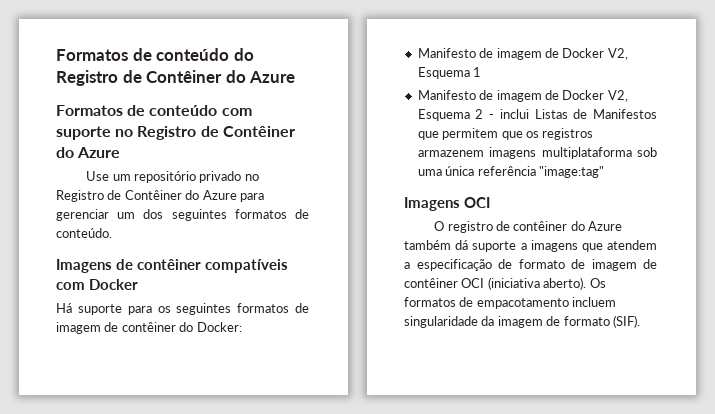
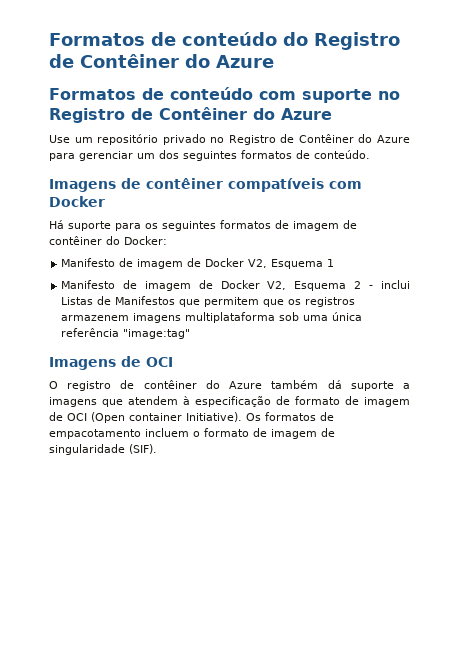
- Imagens OCI
+ Imagens de OCI
- O registro de contêiner do Azure também dá suporte a imagens que atendem a especificação de formato de imagem de contêiner OCI (iniciativa aberto).
+ O registro de contêiner do Azure também dá suporte a imagens que atendem à especificação de formato de imagem de OCI (Open container Initiative).
- Os formatos de empacotamento incluem singularidade da imagem de formato (SIF).
+ Os formatos de empacotamento incluem o formato de imagem de singularidade (SIF).

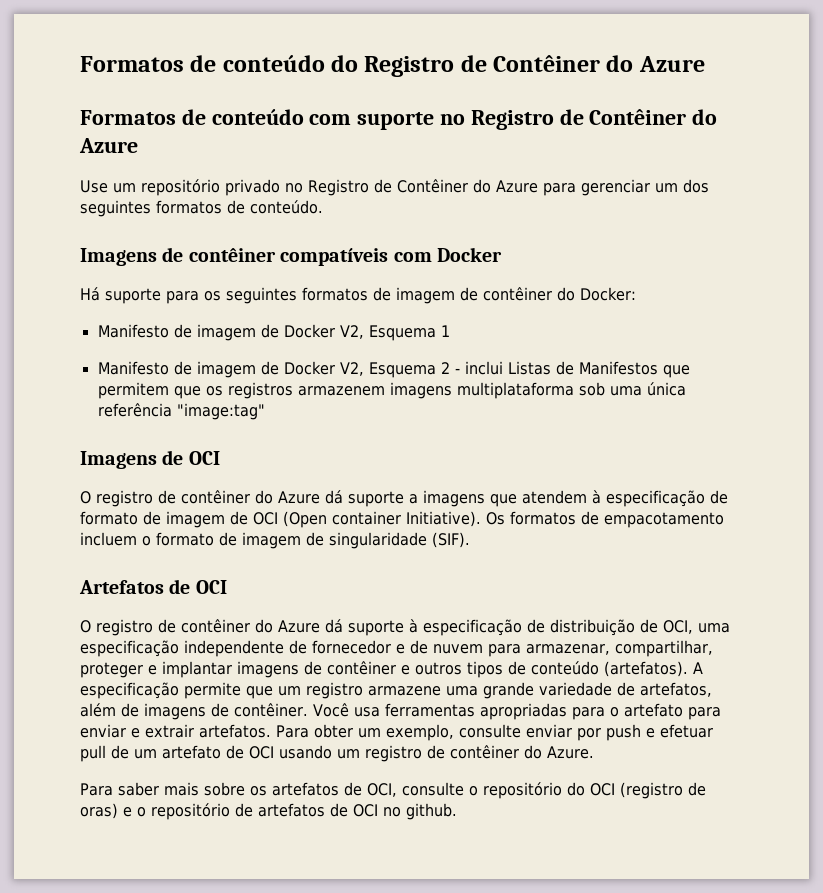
- O registro de contêiner do Azure também dá suporte a imagens que atendem à especificação de formato de imagem de OCI (Open container Initiative).
+ O registro de contêiner do Azure dá suporte a imagens que atendem à especificação de formato de imagem de OCI (Open container Initiative).
+ Artefatos de OCI
+ O registro de contêiner do Azure dá suporte à especificação de distribuição de OCI, uma especificação independente de fornecedor e de nuvem para armazenar, compartilhar, proteger e implantar imagens de contêiner e outros tipos de conteúdo (artefatos). A especificação permite que um registro armazene uma grande variedade de artefatos, além de imagens de contêiner. Você usa ferramentas apropriadas para o artefato para enviar e extrair artefatos. Para obter um exemplo, consulte enviar por push e efetuar pull de um artefato de OCI usando um registro de contêiner do Azure.
+ Para saber mais sobre os artefatos de OCI, consulte o repositório do OCI (registro de oras) e o repositório de artefatos de OCI no github.

